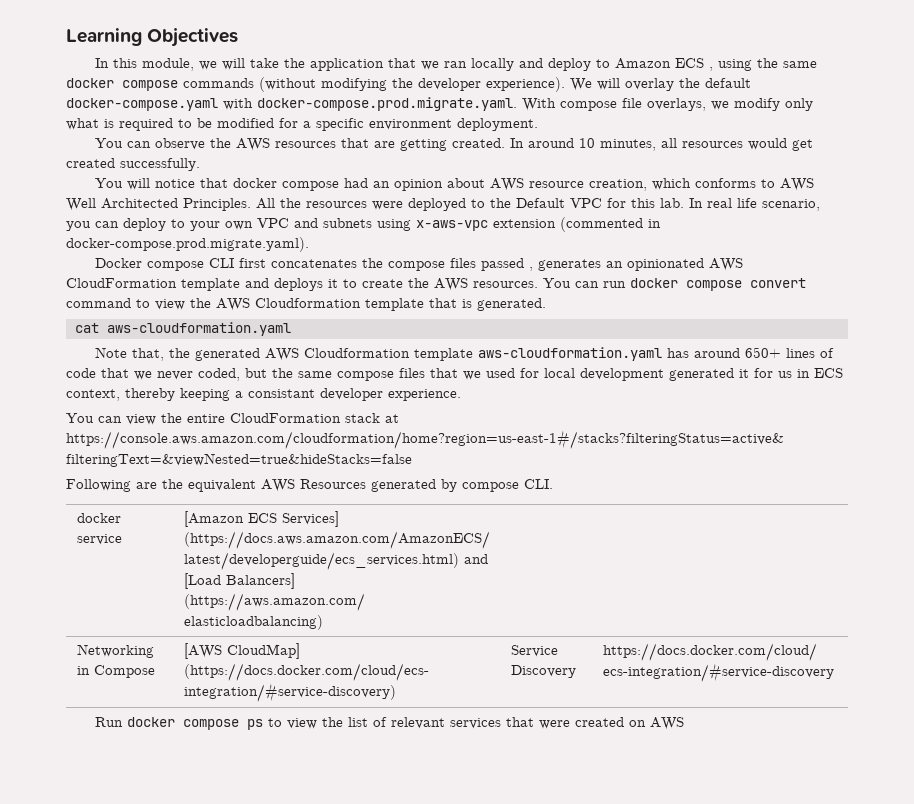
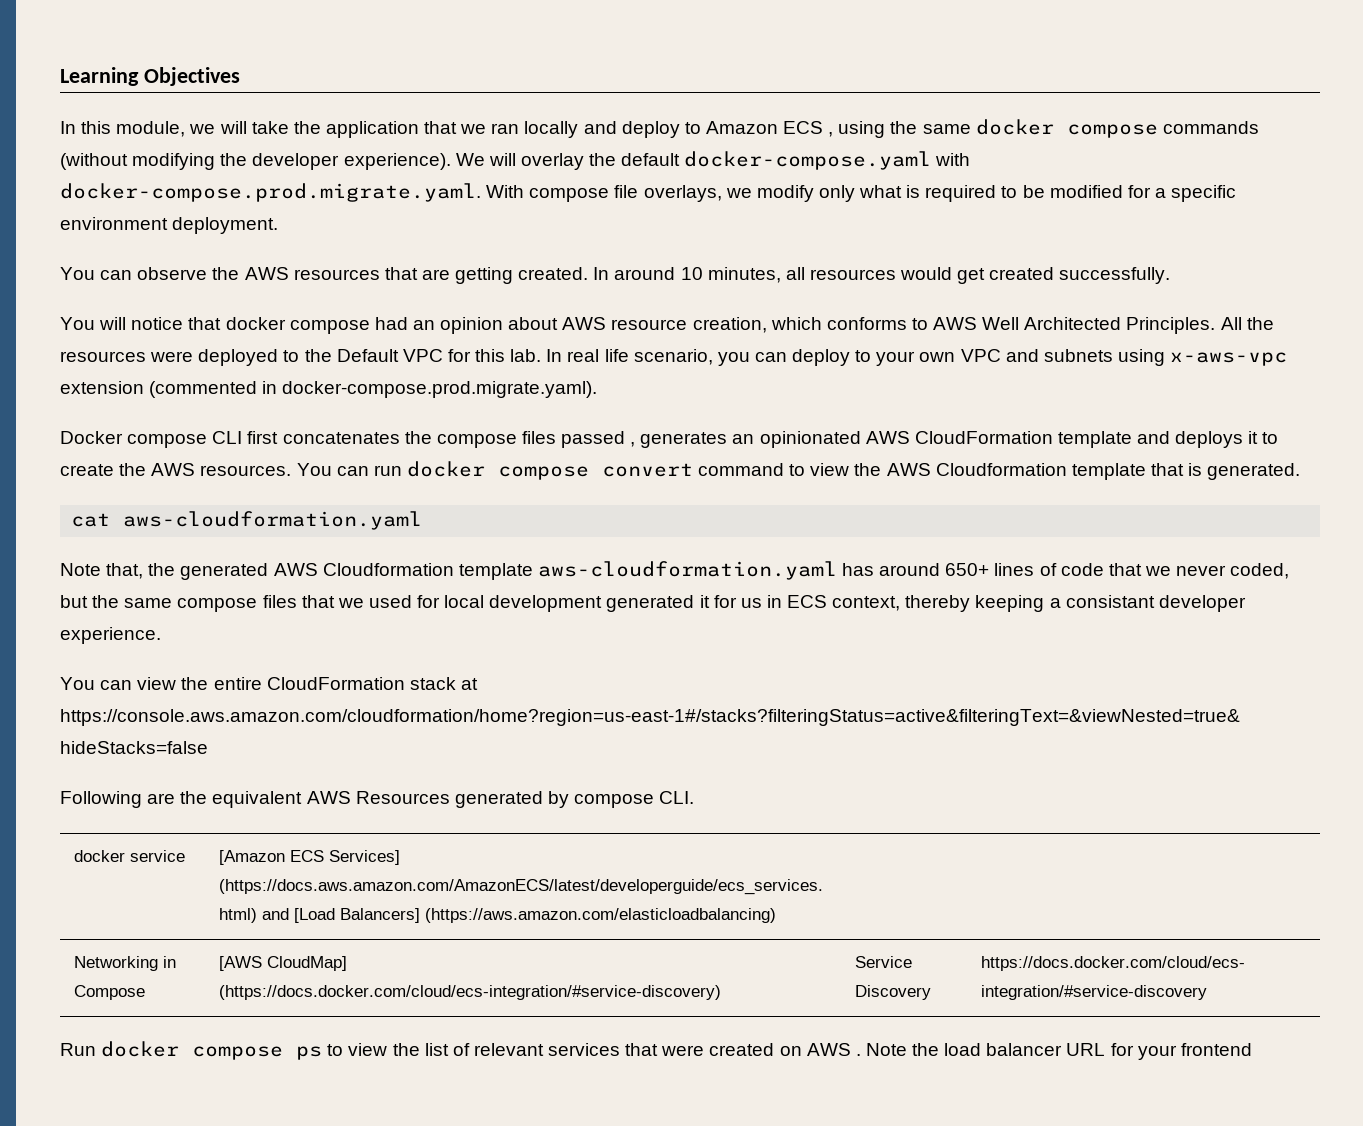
- Run docker compose ps to view the list of relevant services that were created on AWS
+ Run docker compose ps to view the list of relevant services that were created on AWS . Note the load balancer URL for your frontend

